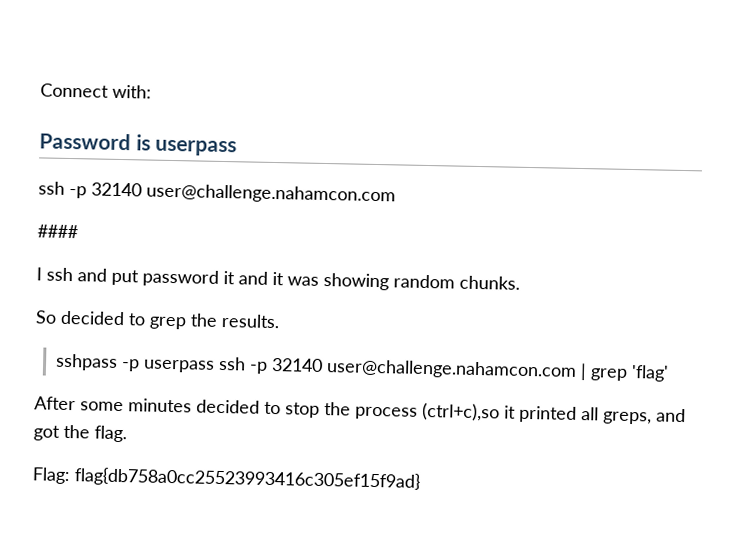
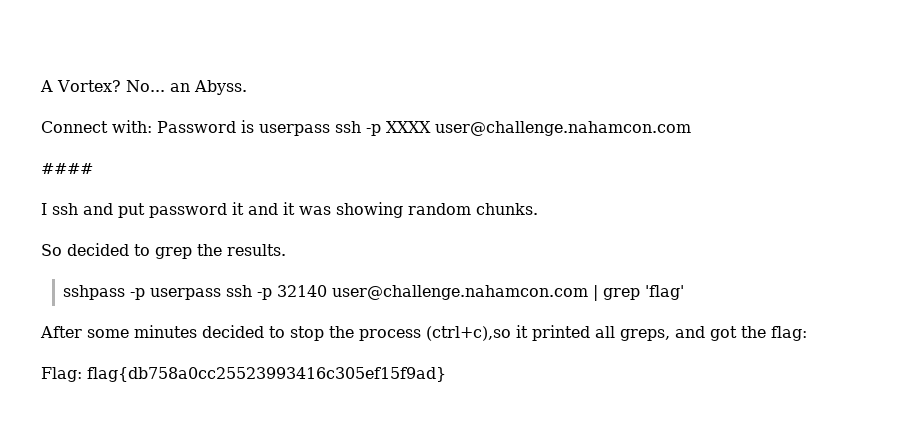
+ A Vortex? No... an Abyss.
- Connect with:
- Password is userpass
- ssh -p 32140 user@challenge.nahamcon.com
+ Connect with: Password is userpass ssh -p XXXX user@challenge.nahamcon.com
- After some minutes decided to stop the process (ctrl+c),so it printed all greps, and got the flag.
+ After some minutes decided to stop the process (ctrl+c),so it printed all greps, and got the flag:

